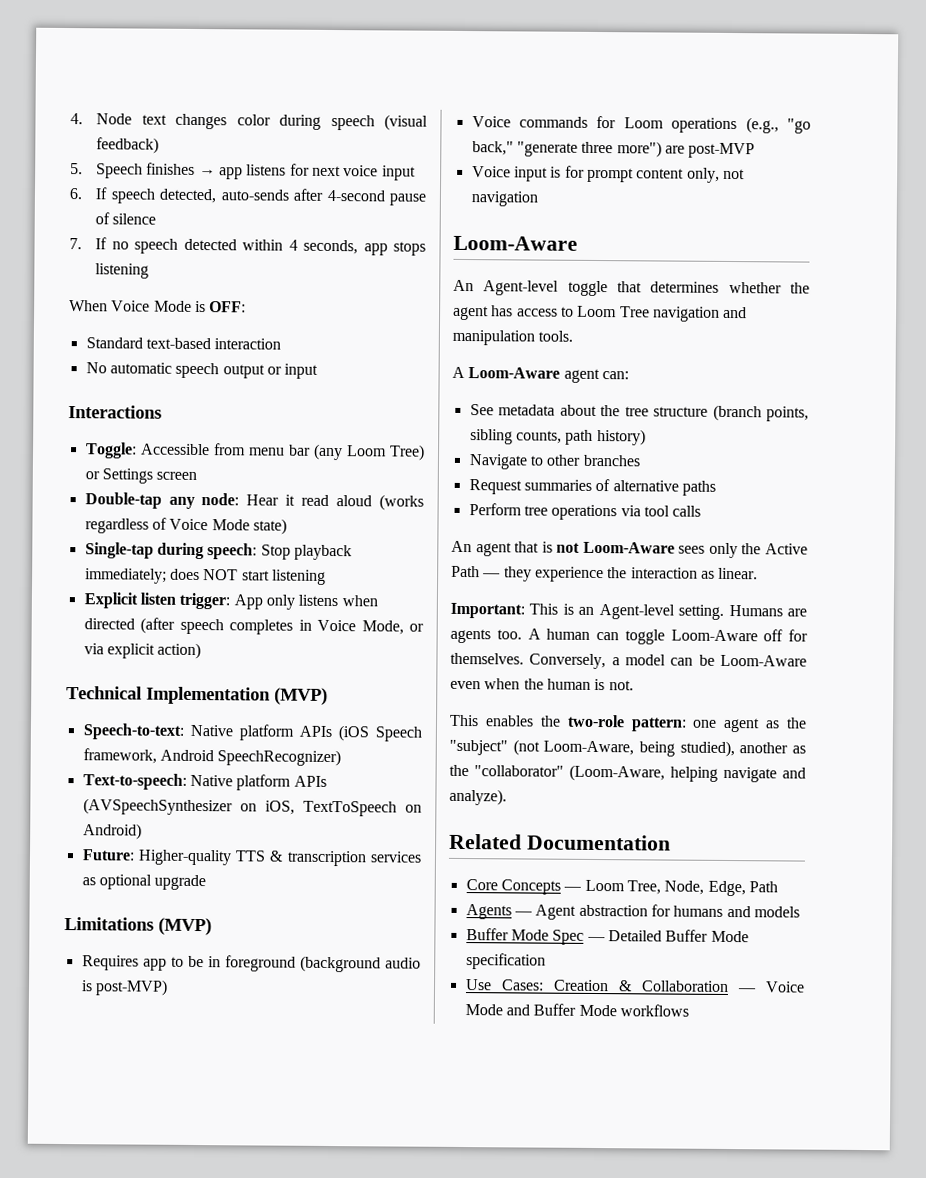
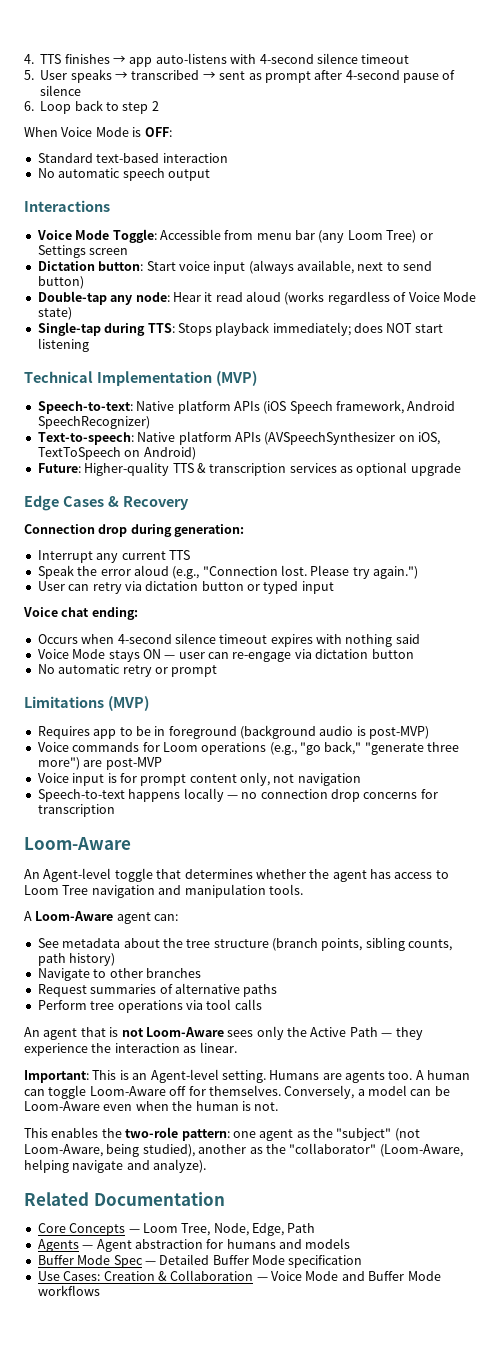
- 4. Node text changes color during speech (visual feedback)
- 5. Speech finishes → app listens for next voice input
- 6. If speech detected, auto-sends after 4-second pause of silence
+ 4. TTS finishes → app auto-listens with 4-second silence timeout
+ 5. User speaks → transcribed → sent as prompt after 4-second pause of silence
- 7. If no speech detected within 4 seconds, app stops listening
+ 6. Loop back to step 2
- No automatic speech output or input
+ No automatic speech output
- Toggle: Accessible from menu bar (any Loom Tree) or Settings screen
+ Voice Mode Toggle: Accessible from menu bar (any Loom Tree) or Settings screen
+ Dictation button: Start voice input (always available, next to send button)
- Single-tap during speech: Stop playback immediately; does NOT start listening
+ Single-tap during TTS: Stops playback immediately; does NOT start listening
- Explicit listen trigger: App only listens when directed (after speech completes in Voice Mode, or via explicit action)
+ Edge Cases & Recovery
+ Connection drop during generation:
+ Interrupt any current TTS
+ Speak the error aloud (e.g., "Connection lost. Please try again.")
+ User can retry via dictation button or typed input
+ Voice chat ending:
+ Occurs when 4-second silence timeout expires with nothing said
+ Voice Mode stays ON — user can re-engage via dictation button
+ No automatic retry or prompt
+ Speech-to-text happens locally — no connection drop concerns for transcription

